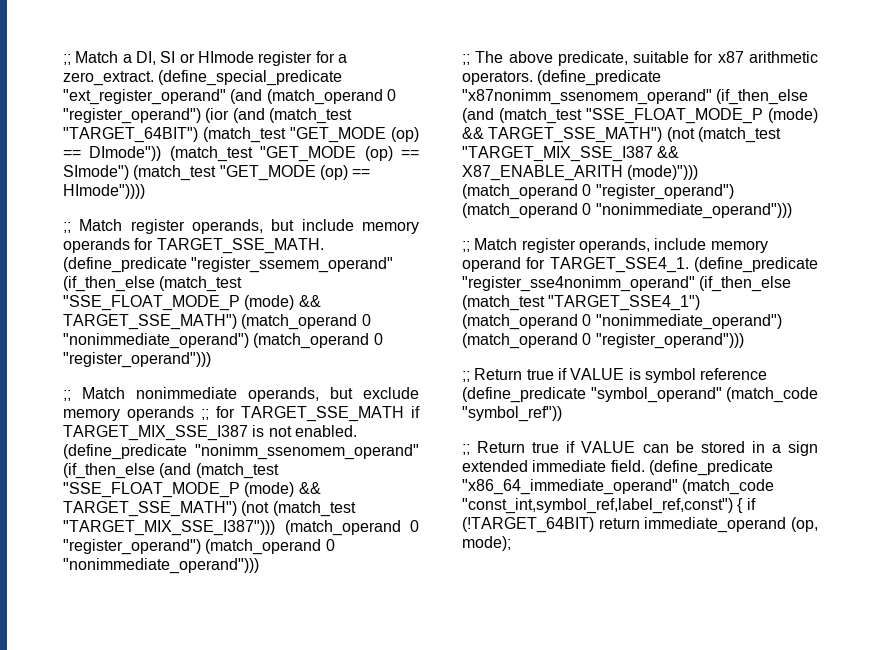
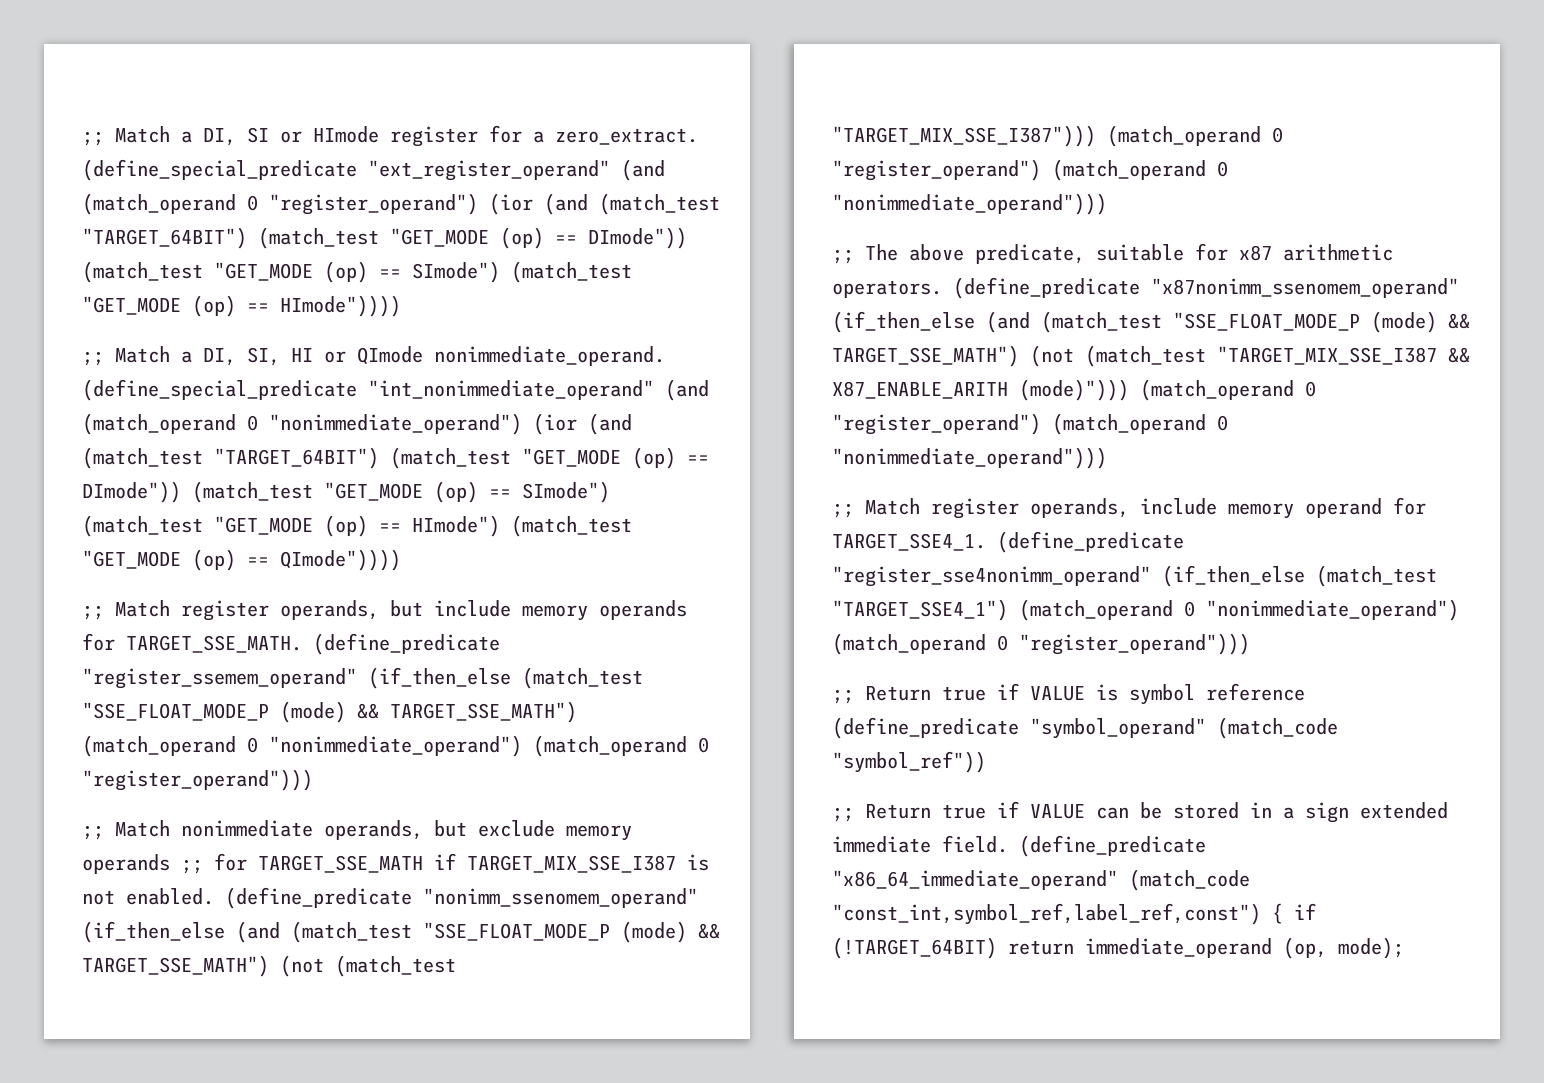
+ ;; Match a DI, SI, HI or QImode nonimmediate_operand. (define_special_predicate "int_nonimmediate_operand" (and (match_operand 0 "nonimmediate_operand") (ior (and (match_test "TARGET_64BIT") (match_test "GET_MODE (op) == DImode")) (match_test "GET_MODE (op) == SImode") (match_test "GET_MODE (op) == HImode") (match_test "GET_MODE (op) == QImode"))))

